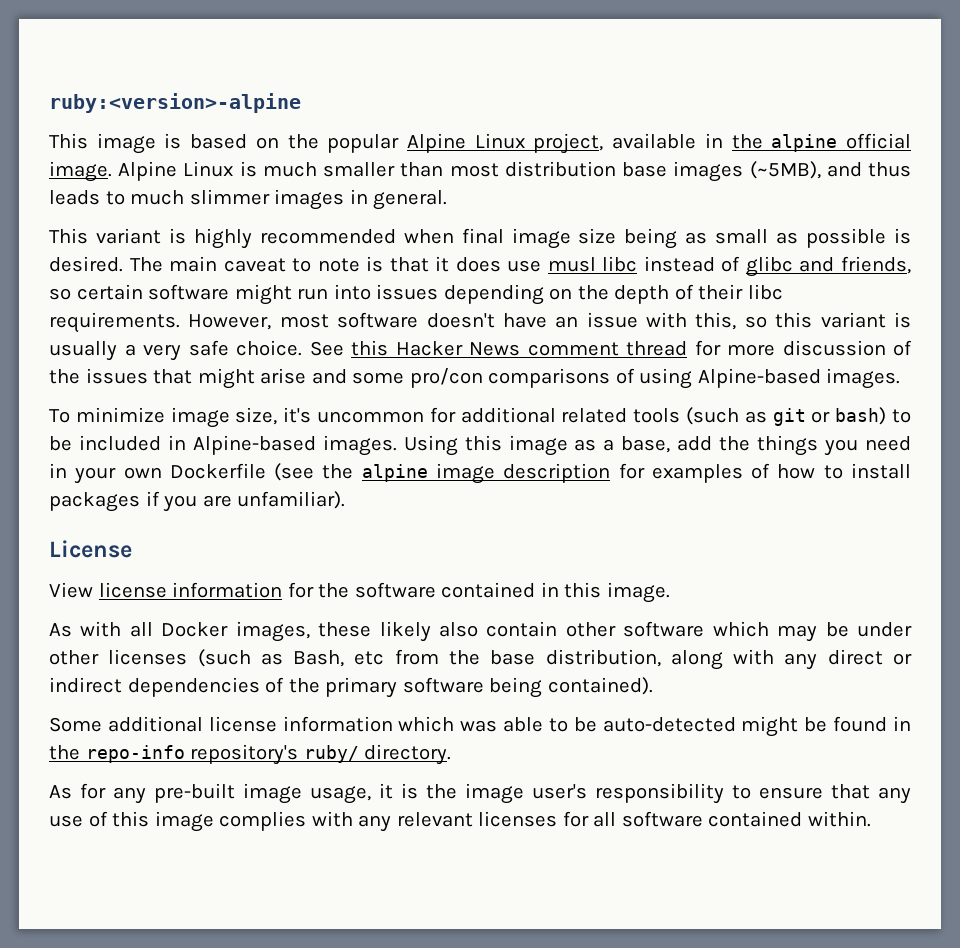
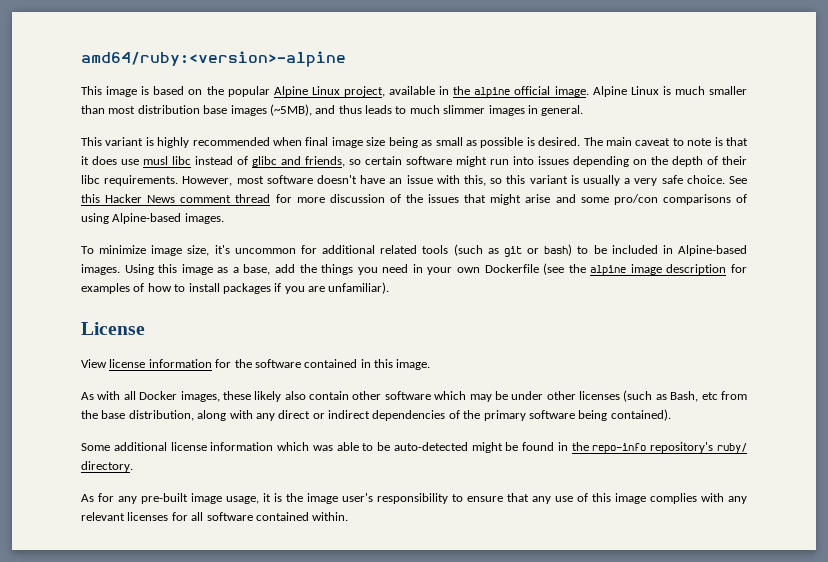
- ruby:<version>-alpine
+ amd64/ruby:<version>-alpine

